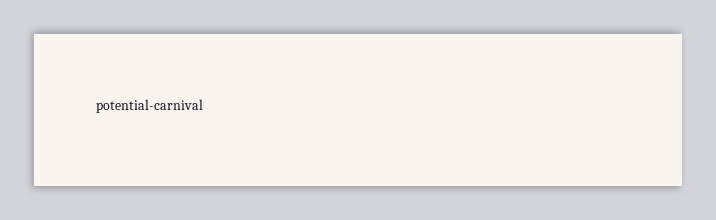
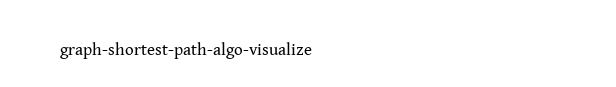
- potential-carnival
+ graph-shortest-path-algo-visualize

